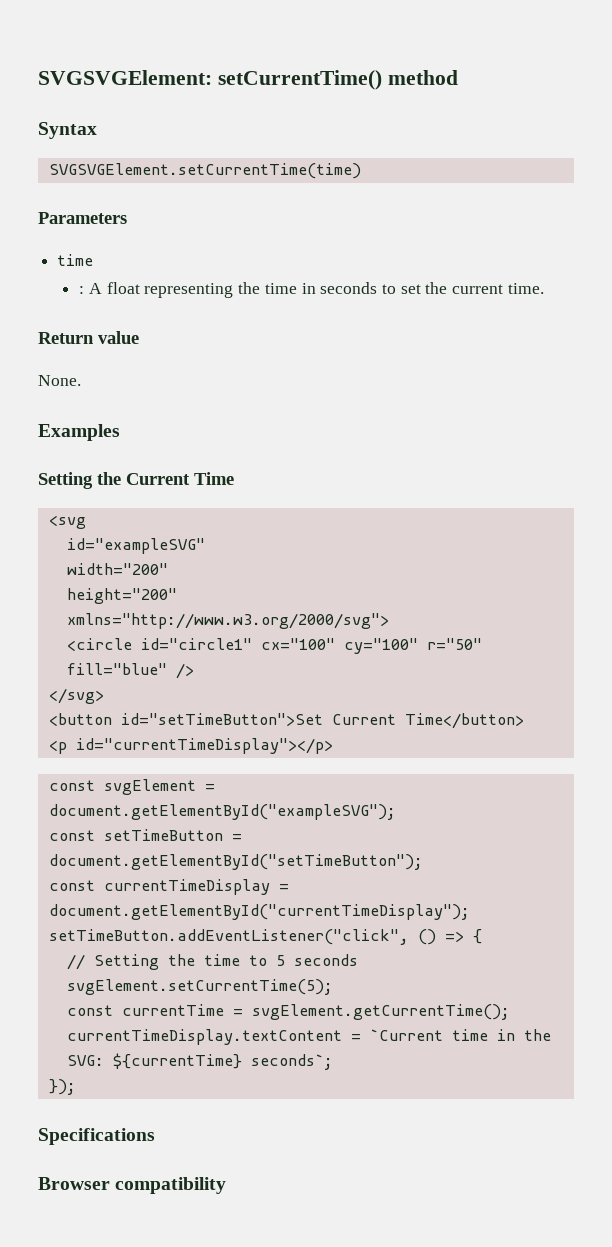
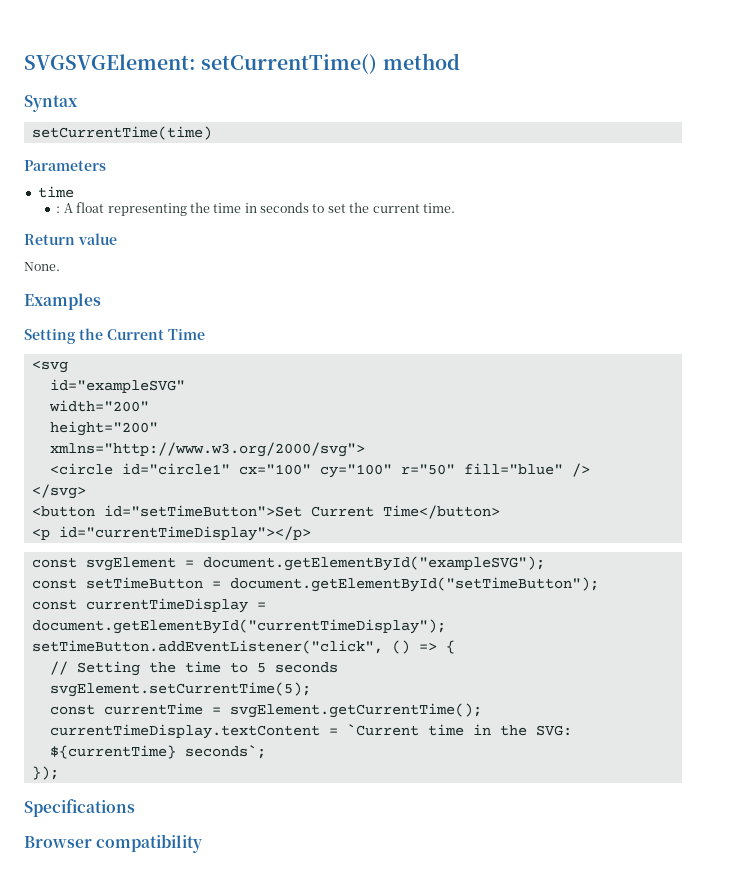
- SVGSVGElement.setCurrentTime(time)
+ setCurrentTime(time)

